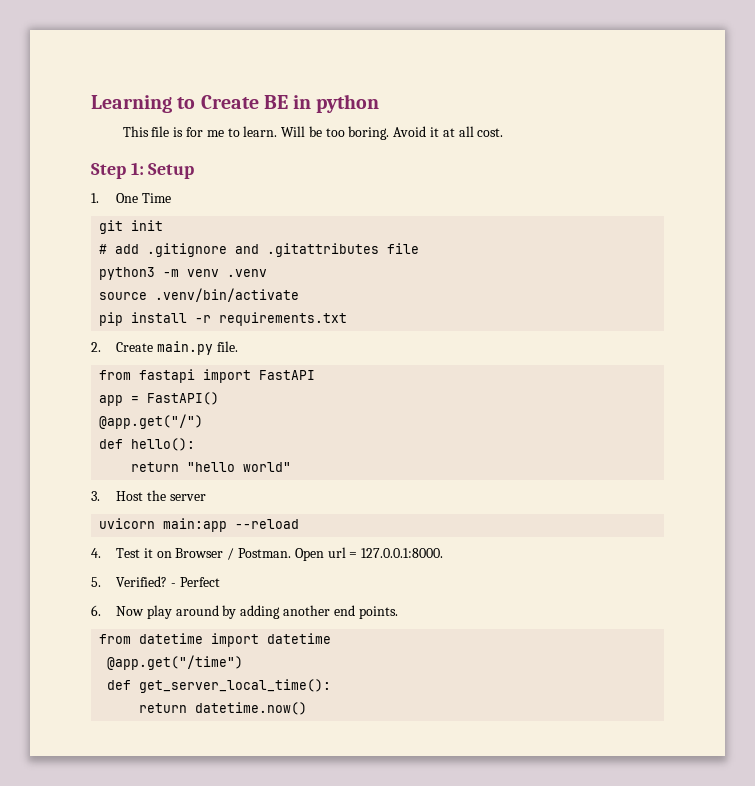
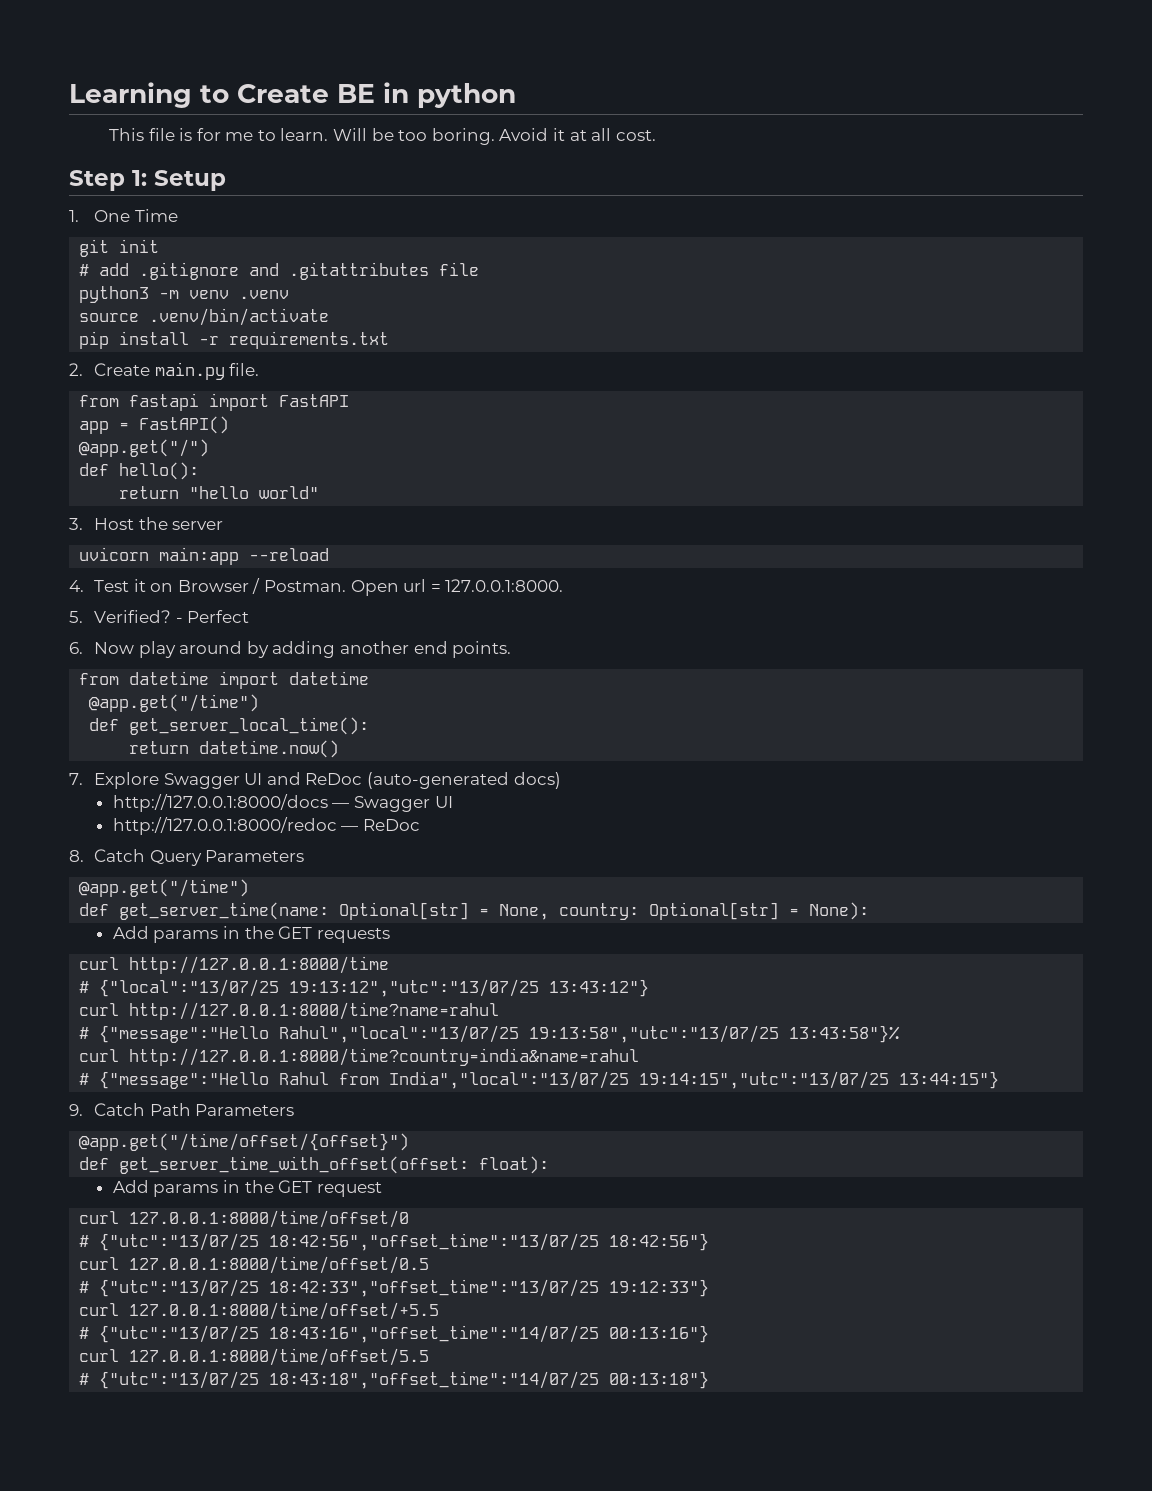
+ 7. Explore Swagger UI and ReDoc (auto-generated docs)
+ http://127.0.0.1:8000/docs — Swagger UI
+ http://127.0.0.1:8000/redoc — ReDoc
+ 8. Catch Query Parameters
+ @app.get("/time")
+ def get_server_time(name: Optional[str] = None, country: Optional[str] = None):
+ Add params in the GET requests
+ curl http://127.0.0.1:8000/time
+ # {"local":"13/07/25 19:13:12","utc":"13/07/25 13:43:12"}
+ curl http://127.0.0.1:8000/time?name=rahul
+ # {"message":"Hello Rahul","local":"13/07/25 19:13:58","utc":"13/07/25 13:43:58"}%
+ curl http://127.0.0.1:8000/time?country=india&name=rahul
+ # {"message":"Hello Rahul from India","local":"13/07/25 19:14:15","utc":"13/07/25 13:44:15"}
+ 9. Catch Path Parameters
+ @app.get("/time/offset/{offset}")
+ def get_server_time_with_offset(offset: float):
+ Add params in the GET request
+ curl 127.0.0.1:8000/time/offset/0
+ # {"utc":"13/07/25 18:42:56","offset_time":"13/07/25 18:42:56"}
+ curl 127.0.0.1:8000/time/offset/0.5
+ # {"utc":"13/07/25 18:42:33","offset_time":"13/07/25 19:12:33"}
+ curl 127.0.0.1:8000/time/offset/+5.5
+ # {"utc":"13/07/25 18:43:16","offset_time":"14/07/25 00:13:16"}
+ curl 127.0.0.1:8000/time/offset/5.5
+ # {"utc":"13/07/25 18:43:18","offset_time":"14/07/25 00:13:18"}

